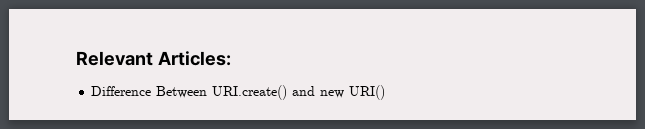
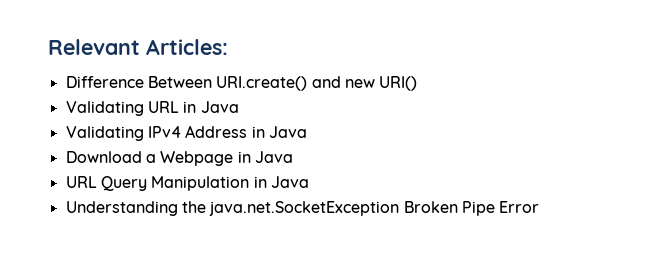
+ Validating URL in Java
+ Validating IPv4 Address in Java
+ Download a Webpage in Java
+ URL Query Manipulation in Java
+ Understanding the java.net.SocketException Broken Pipe Error

